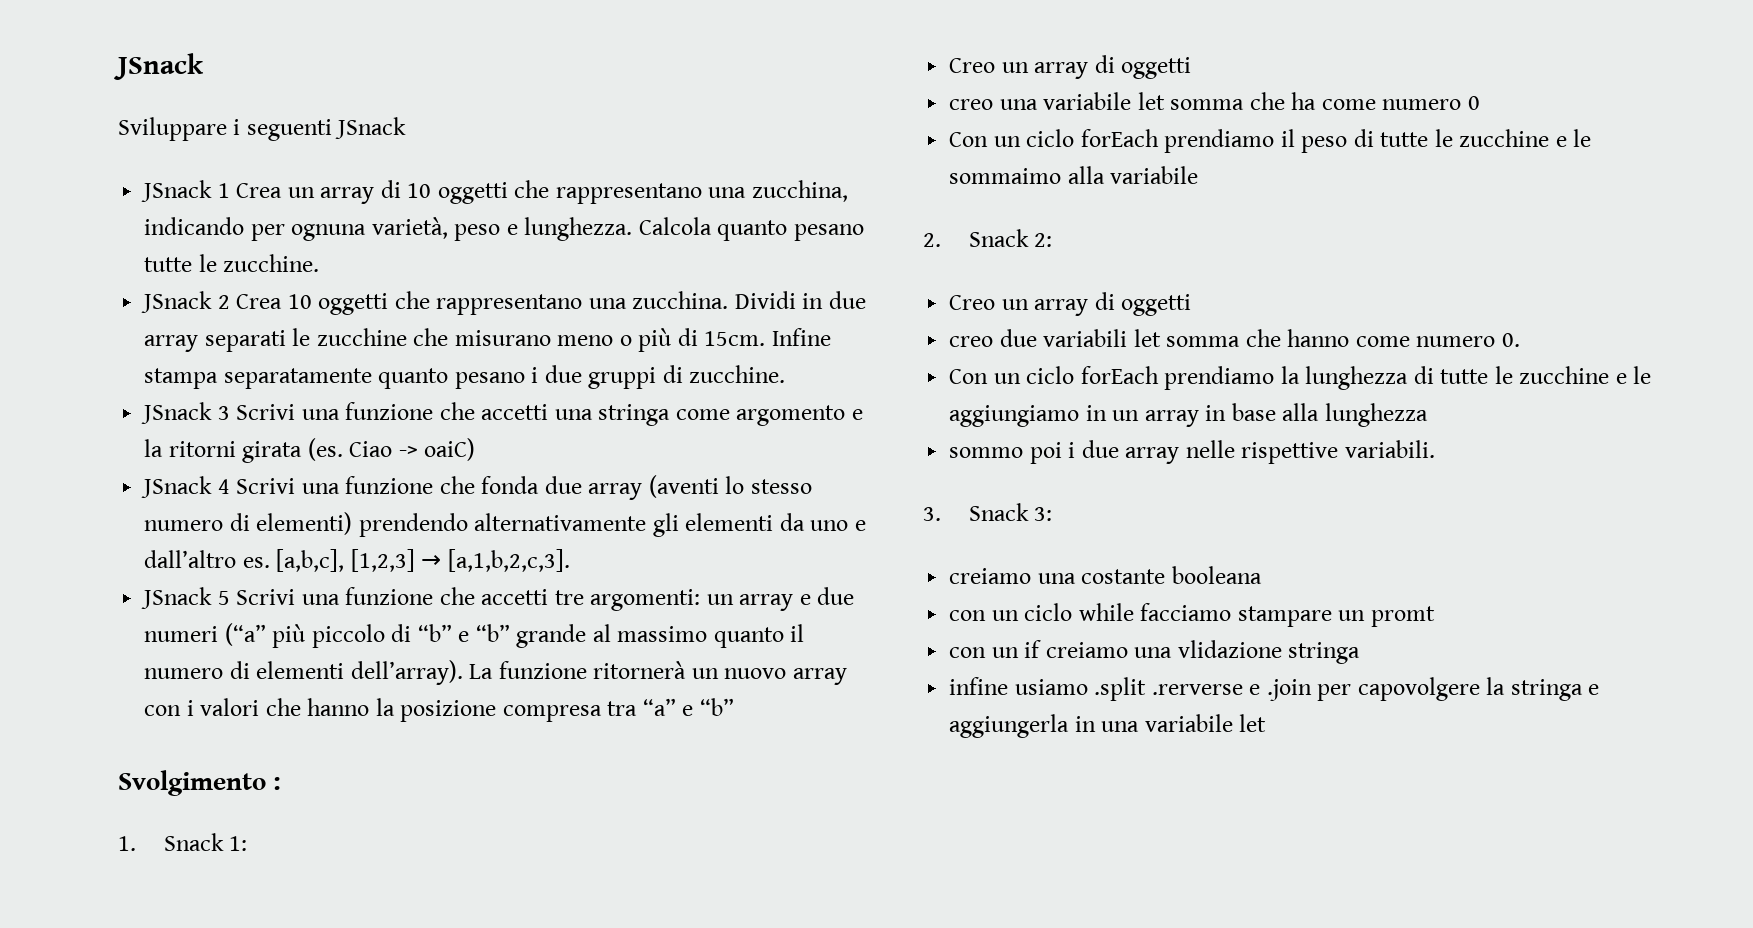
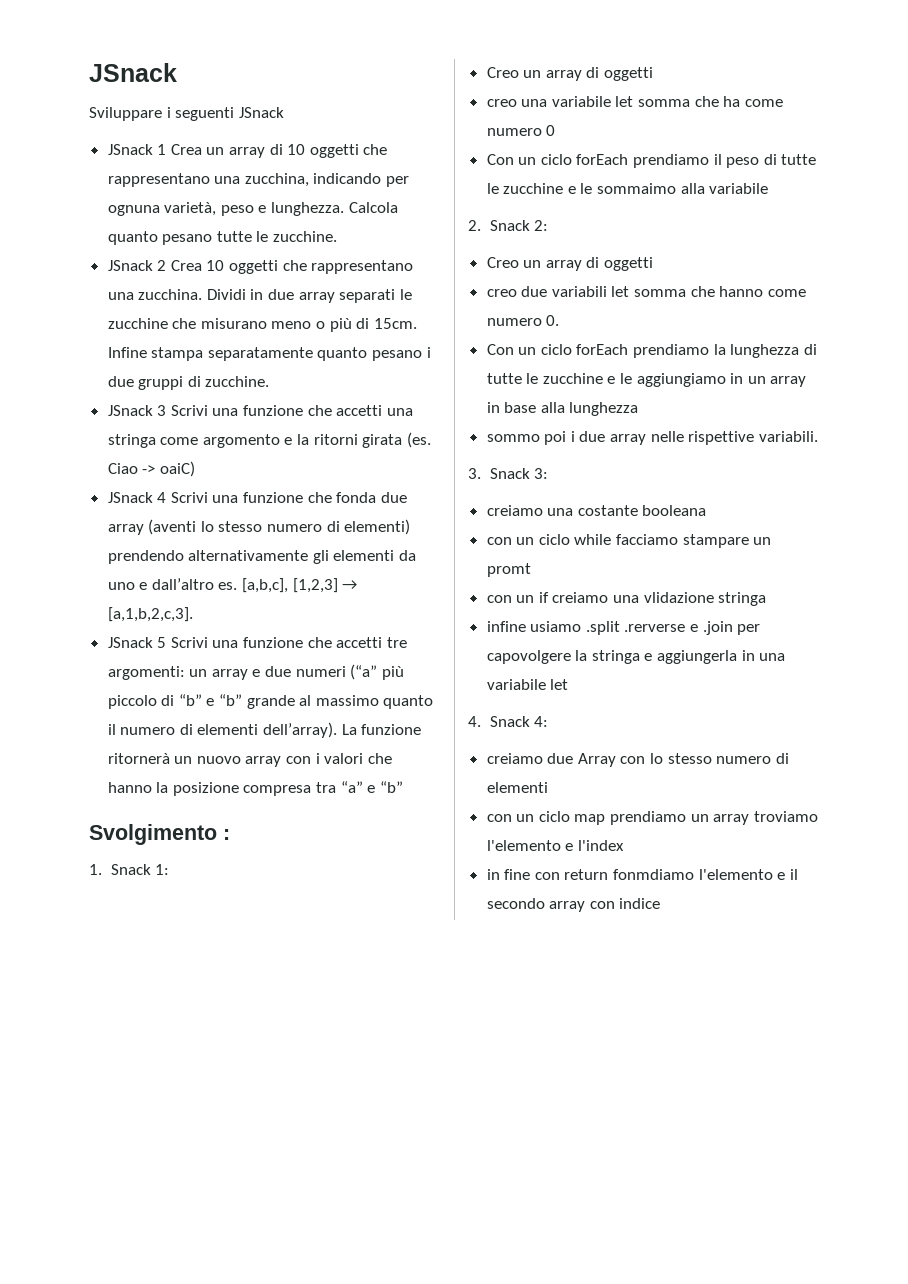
+ 4. Snack 4:
+ creiamo due Array con lo stesso numero di elementi
+ con un ciclo map prendiamo un array troviamo l'elemento e l'index
+ in fine con return fonmdiamo l'elemento e il secondo array con indice

